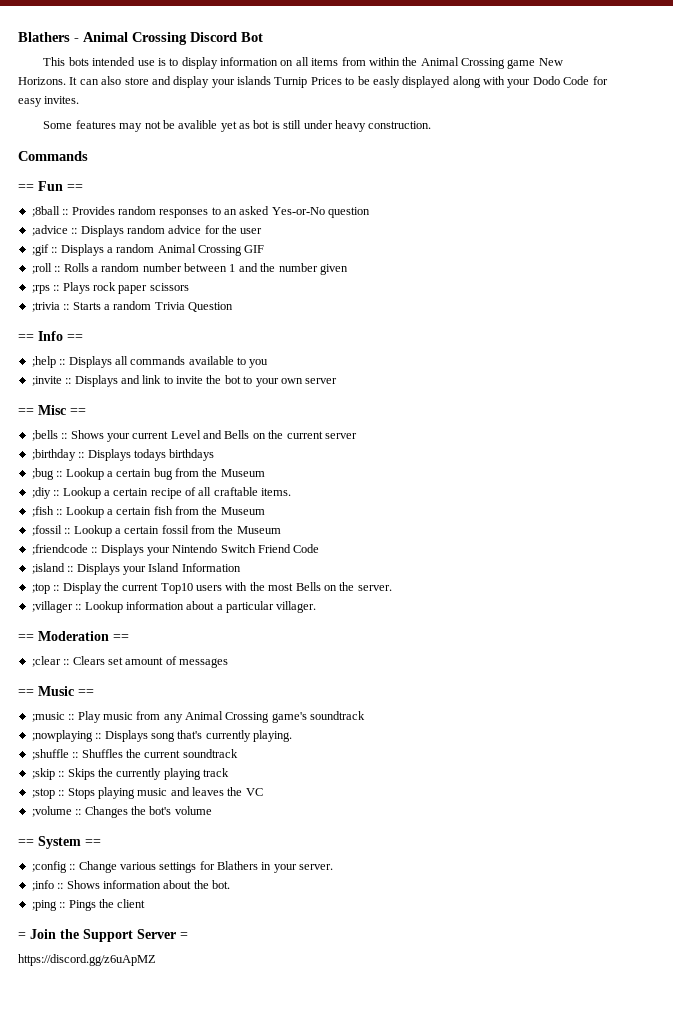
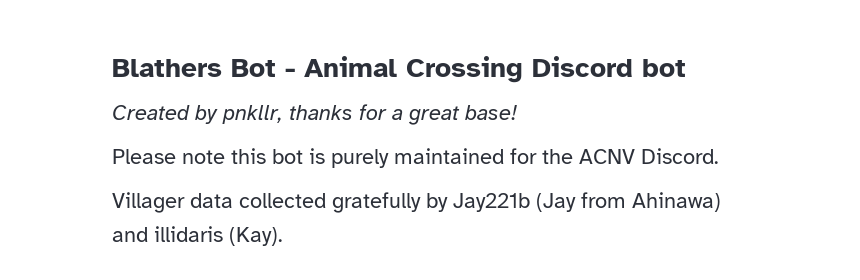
- Blathers - Animal Crossing Discord Bot
- This bots intended use is to display information on all items from within the Animal Crossing game New Horizons. It can also store and display your islands Turnip Prices to be easly displayed along with your Dodo Code for easy invites.
- Some features may not be avalible yet as bot is still under heavy construction.
- Commands
- == Fun ==
- ;8ball :: Provides random responses to an asked Yes-or-No question
- ;advice :: Displays random advice for the user
- ;gif :: Displays a random Animal Crossing GIF
- ;roll :: Rolls a random number between 1 and the number given
- ;rps :: Plays rock paper scissors
- ;trivia :: Starts a random Trivia Question
- == Info ==
- ;help :: Displays all commands available to you
- ;invite :: Displays and link to invite the bot to your own server
- == Misc ==
- ;bells :: Shows your current Level and Bells on the current server
- ;birthday :: Displays todays birthdays
- ;bug :: Lookup a certain bug from the Museum
- ;diy :: Lookup a certain recipe of all craftable items.
- ;fish :: Lookup a certain fish from the Museum
- ;fossil :: Lookup a certain fossil from the Museum
- ;friendcode :: Displays your Nintendo Switch Friend Code
- ;island :: Displays your Island Information
- ;top :: Display the current Top10 users with the most Bells on the server.
- ;villager :: Lookup information about a particular villager.
- == Moderation ==
- ;clear :: Clears set amount of messages
- == Music ==
- ;music :: Play music from any Animal Crossing game's soundtrack
- ;nowplaying :: Displays song that's currently playing.
- ;shuffle :: Shuffles the current soundtrack
- ;skip :: Skips the currently playing track
- ;stop :: Stops playing music and leaves the VC
- ;volume :: Changes the bot's volume
- == System ==
- ;config :: Change various settings for Blathers in your server.
- ;info :: Shows information about the bot.
- ;ping :: Pings the client
- = Join the Support Server =
- https://discord.gg/z6uApMZ
+ Blathers Bot - Animal Crossing Discord bot
+ Created by pnkllr, thanks for a great base!
+ Please note this bot is purely maintained for the ACNV Discord.
+ Villager data collected gratefully by Jay221b (Jay from Ahinawa) and illidaris (Kay).

